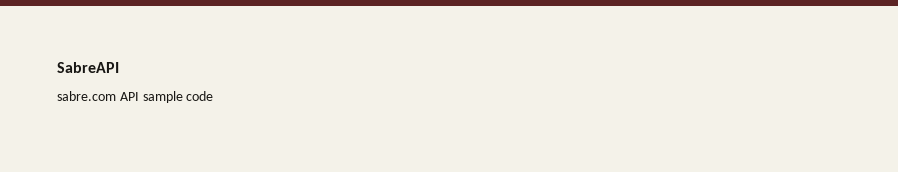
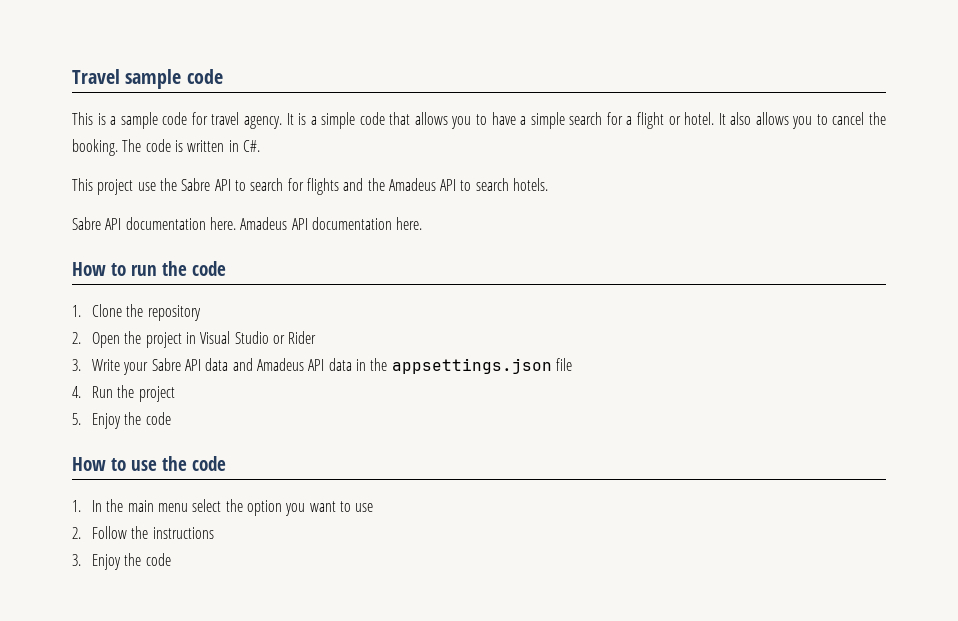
- SabreAPI
- sabre.com API sample code
+ Travel sample code
+ This is a sample code for travel agency. It is a simple code that allows you to have a simple search for a flight or hotel. It also allows you to cancel the booking. The code is written in C#.
+ This project use the Sabre API to search for flights and the Amadeus API to search hotels.
+ Sabre API documentation here. Amadeus API documentation here.
+ How to run the code
+ 1. Clone the repository
+ 2. Open the project in Visual Studio or Rider
+ 3. Write your Sabre API data and Amadeus API data in the appsettings.json file
+ 4. Run the project
+ 5. Enjoy the code
+ How to use the code
+ 1. In the main menu select the option you want to use
+ 2. Follow the instructions
+ 3. Enjoy the code

